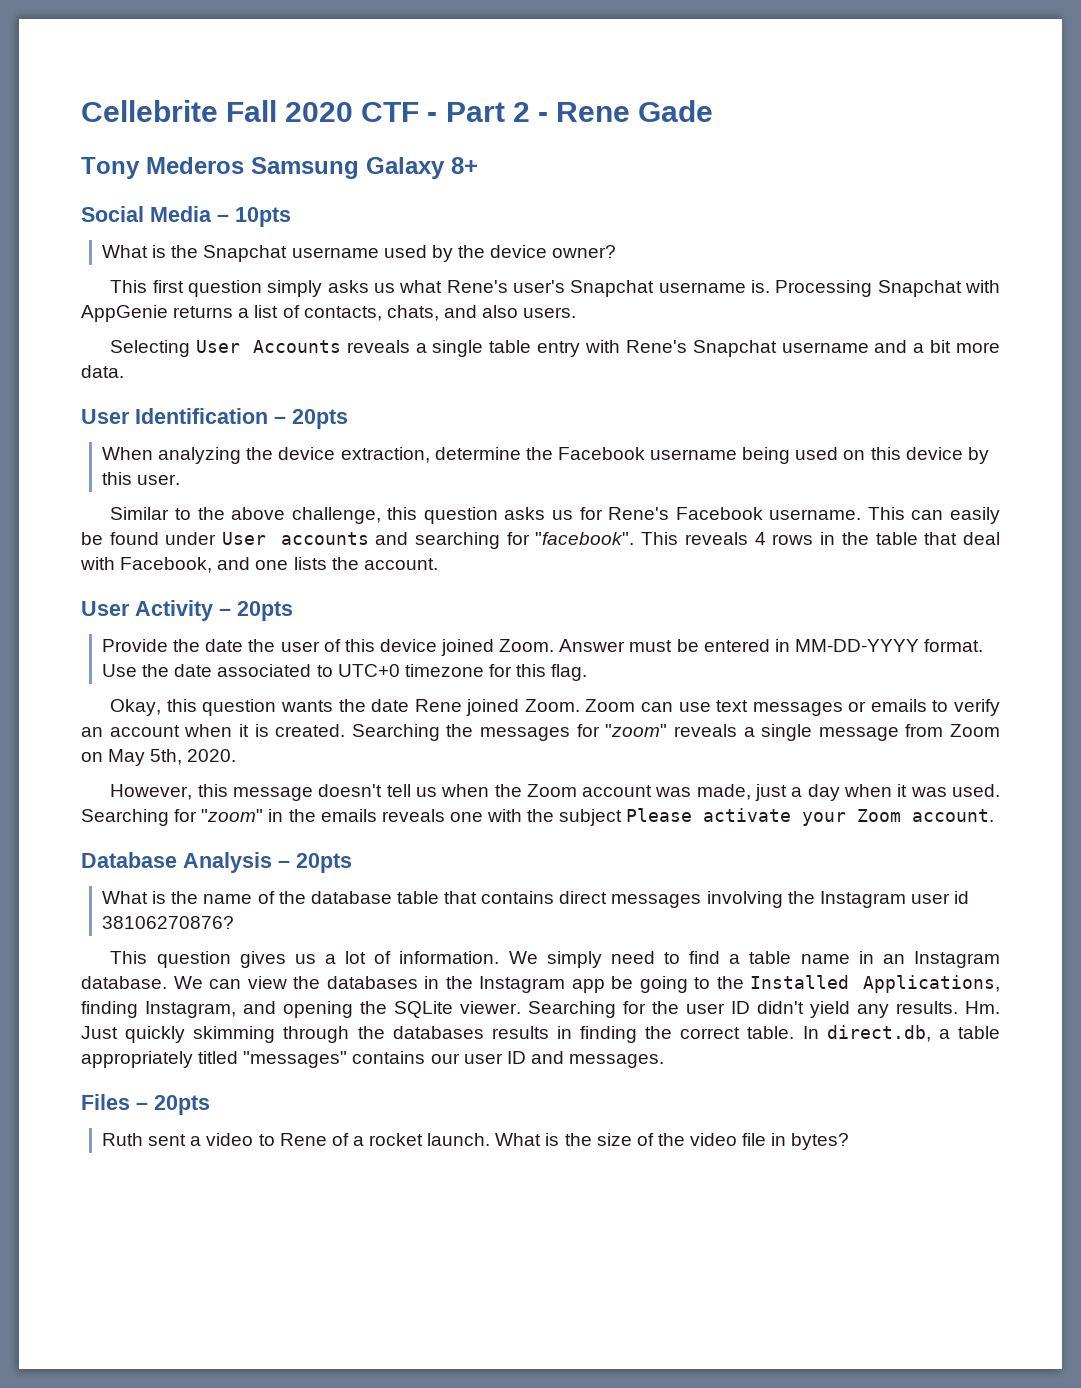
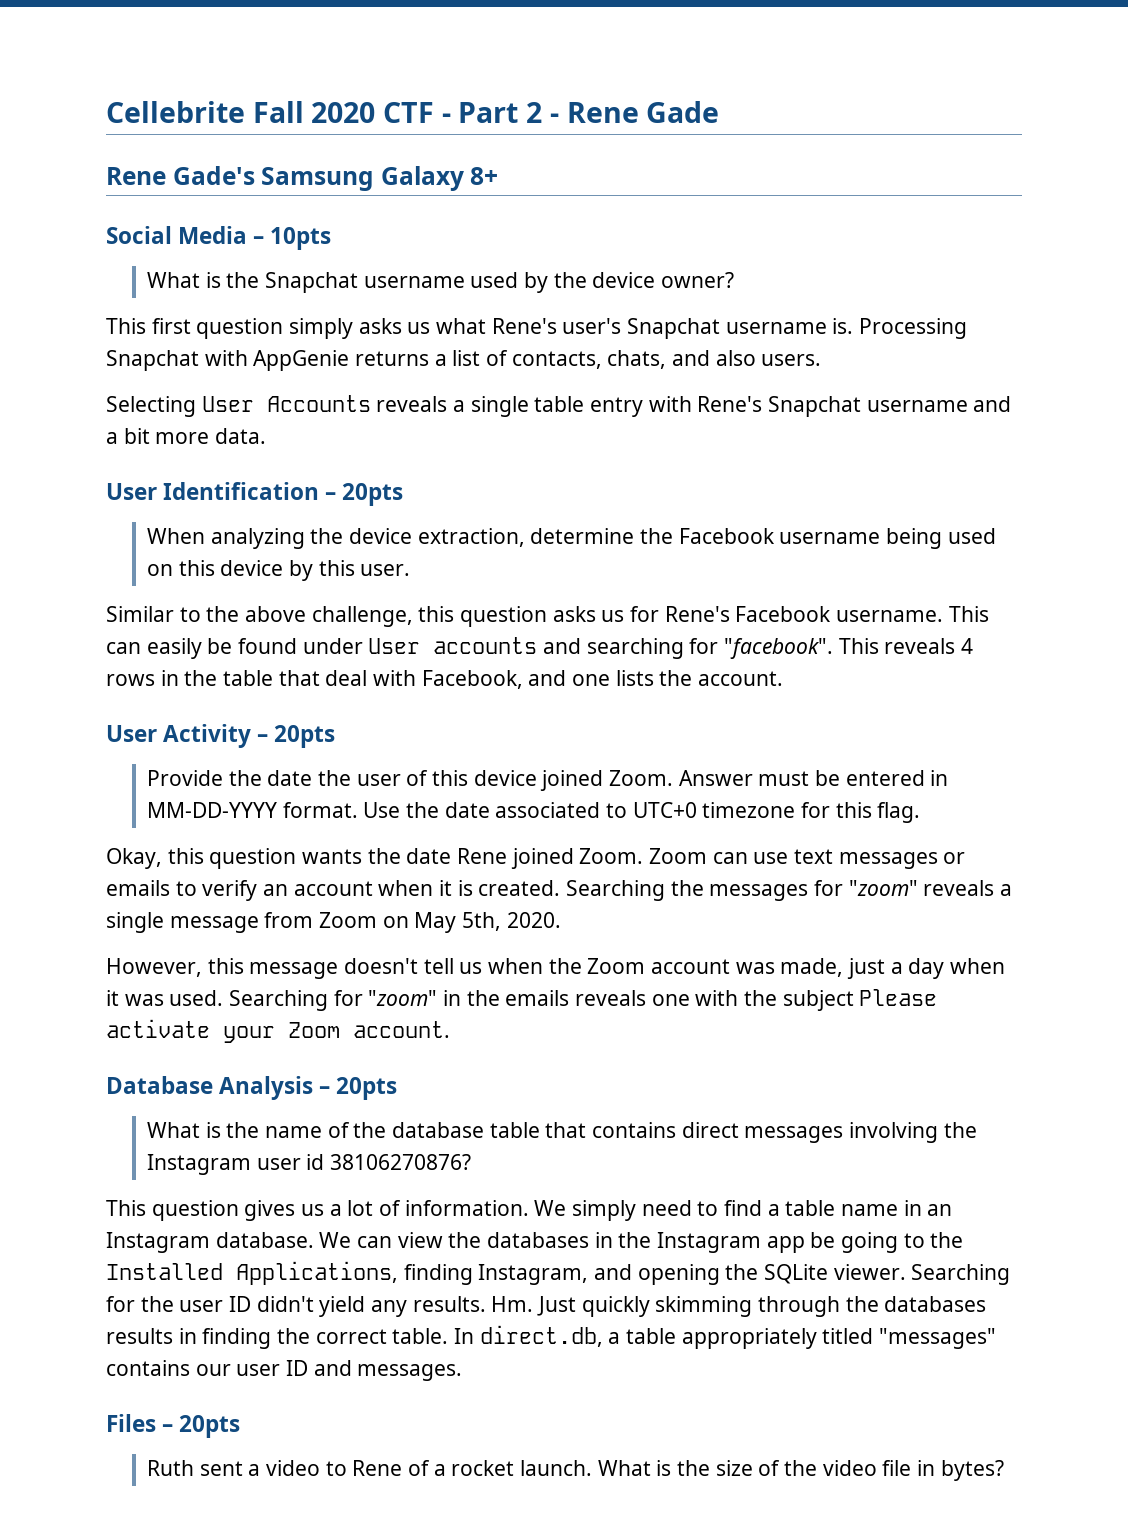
- Tony Mederos Samsung Galaxy 8+
+ Rene Gade's Samsung Galaxy 8+

